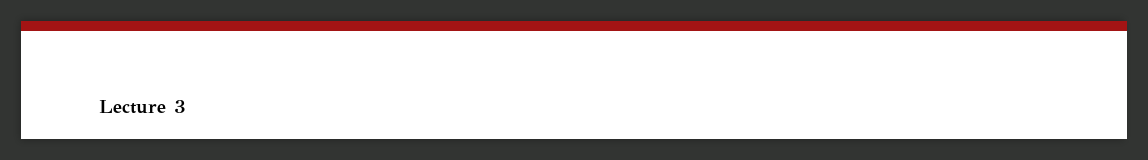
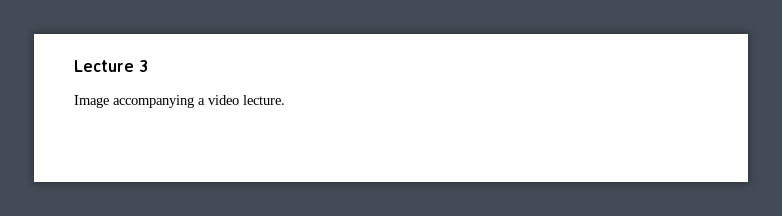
+ Image accompanying a video lecture.

